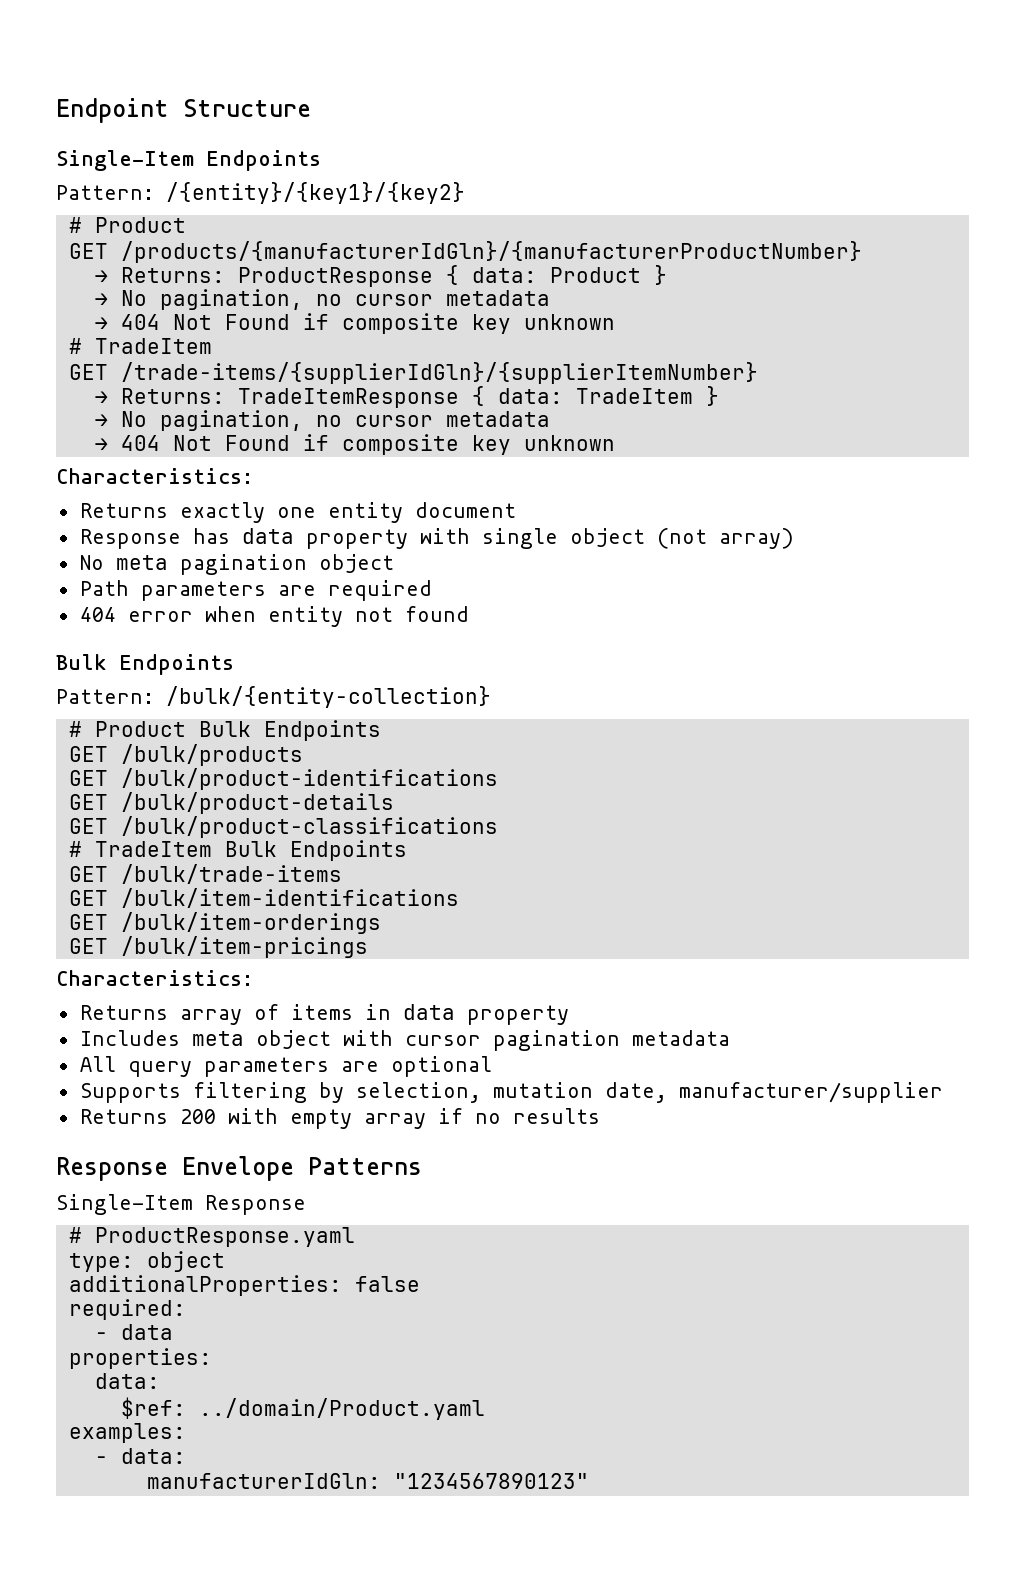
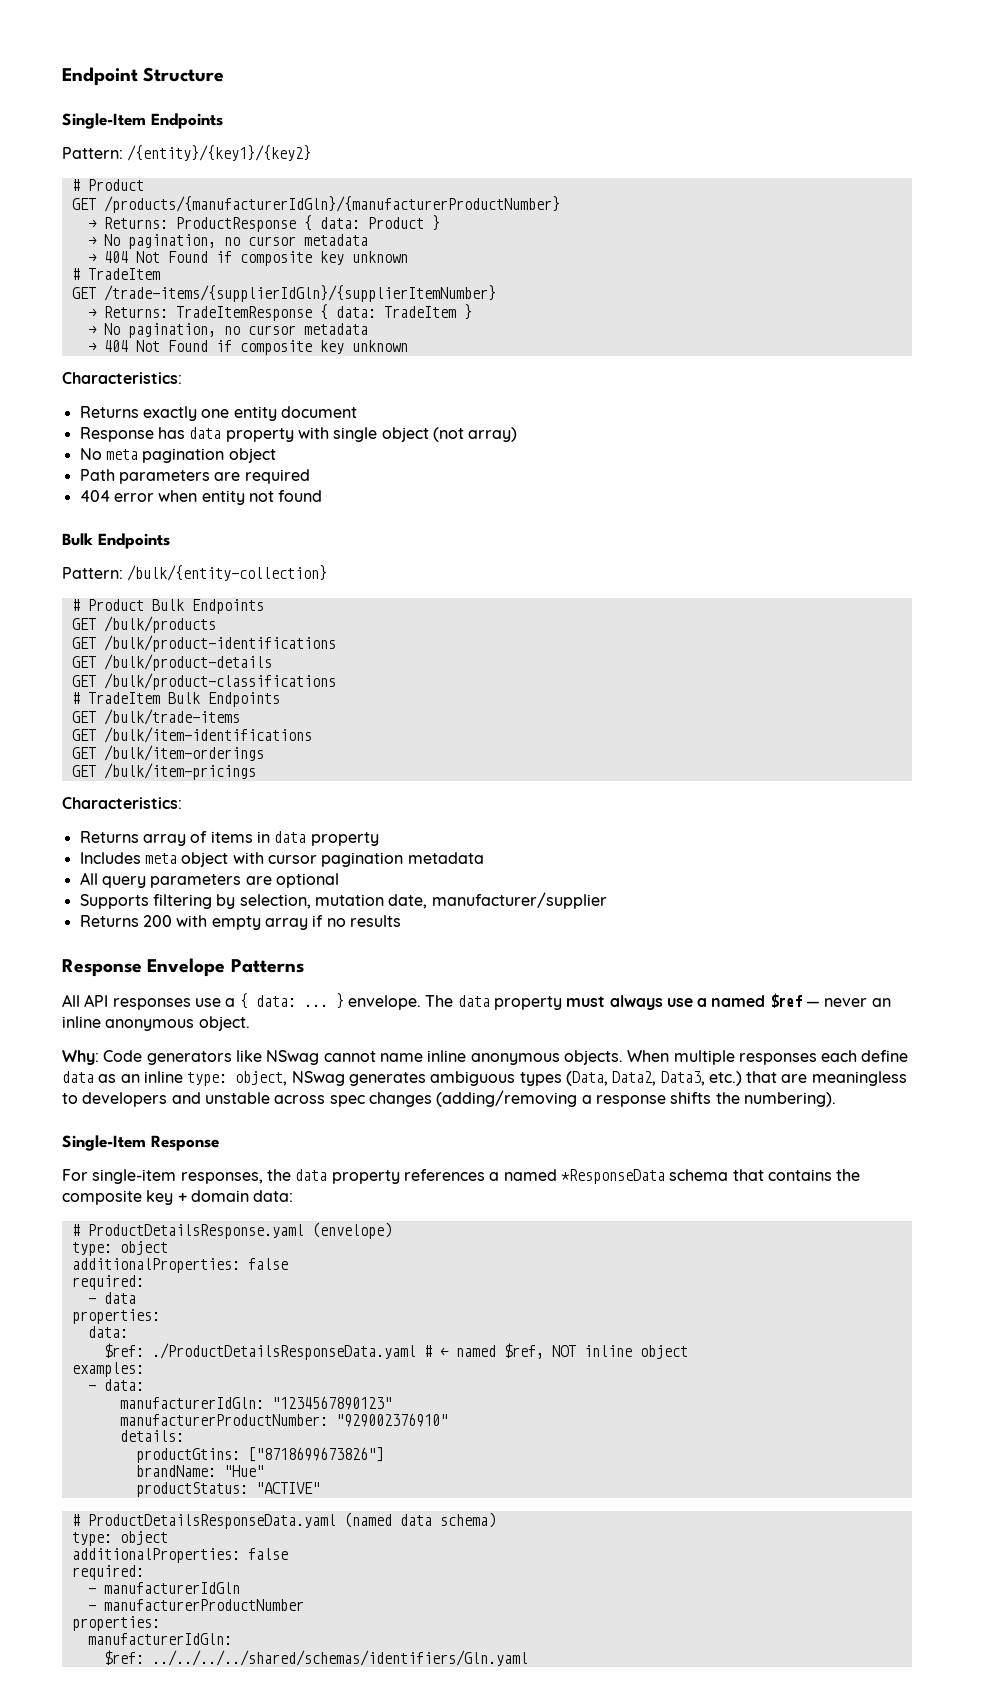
+ All API responses use a { data: ... } envelope. The data property must always use a named $ref — never an inline anonymous object.
+ Why: Code generators like NSwag cannot name inline anonymous objects. When multiple responses each define data as an inline type: object, NSwag generates ambiguous types (Data, Data2, Data3, etc.) that are meaningless to developers and unstable across spec changes (adding/removing a response shifts the numbering).
  Single-Item Response
- # ProductResponse.yaml
+ For single-item responses, the data property references a named *ResponseData schema that contains the composite key + domain data:
+ # ProductDetailsResponse.yaml (envelope)
- $ref: ../domain/Product.yaml
+ $ref: ./ProductDetailsResponseData.yaml # ← named $ref, NOT inline object
+ manufacturerProductNumber: "929002376910"
+ details:
+ productGtins: ["8718699673826"]
+ brandName: "Hue"
+ productStatus: "ACTIVE"
+ # ProductDetailsResponseData.yaml (named data schema)
+ type: object
+ additionalProperties: false
+ required:
+ - manufacturerIdGln
+ - manufacturerProductNumber
+ properties:
+ manufacturerIdGln:
+ $ref: ../../../../shared/schemas/identifiers/Gln.yaml

